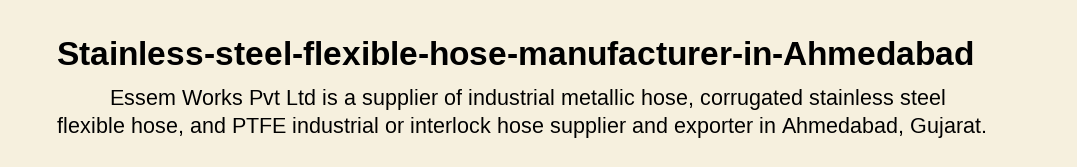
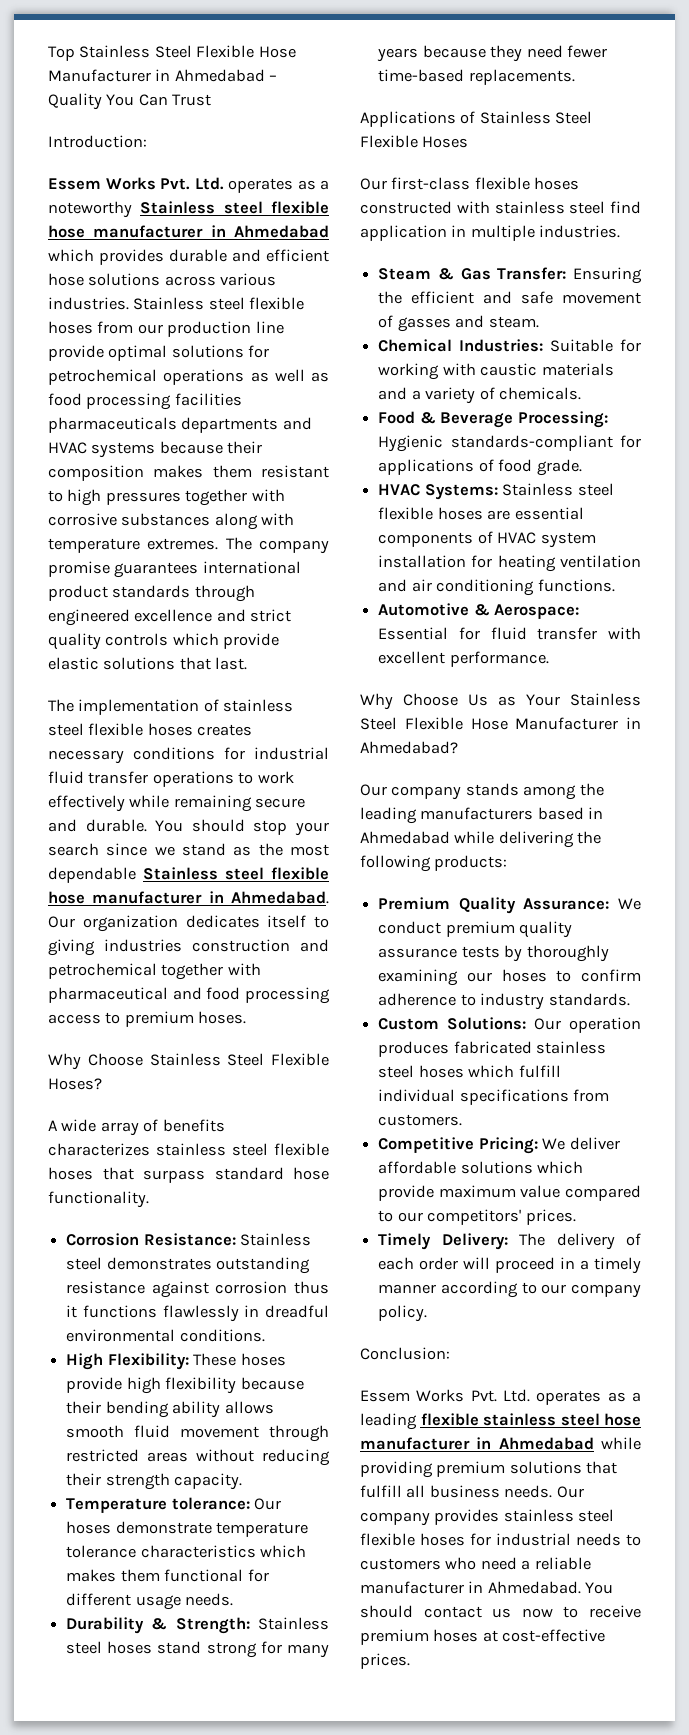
- Stainless-steel-flexible-hose-manufacturer-in-Ahmedabad
- Essem Works Pvt Ltd is a supplier of industrial metallic hose, corrugated stainless steel flexible hose, and PTFE industrial or interlock hose supplier and exporter in Ahmedabad, Gujarat.
+ Top Stainless Steel Flexible Hose Manufacturer in Ahmedabad – Quality You Can Trust
+ Introduction:
+ Essem Works Pvt. Ltd. operates as a noteworthy Stainless steel flexible hose manufacturer in Ahmedabad which provides durable and efficient hose solutions across various industries. Stainless steel flexible hoses from our production line provide optimal solutions for petrochemical operations as well as food processing facilities pharmaceuticals departments and HVAC systems because their composition makes them resistant to high pressures together with corrosive substances along with temperature extremes. The company promise guarantees international product standards through engineered excellence and strict quality controls which provide elastic solutions that last.
+ The implementation of stainless steel flexible hoses creates necessary conditions for industrial fluid transfer operations to work effectively while remaining secure and durable. You should stop your search since we stand as the most dependable Stainless steel flexible hose manufacturer in Ahmedabad. Our organization dedicates itself to giving industries construction and petrochemical together with pharmaceutical and food processing access to premium hoses.
+ Why Choose Stainless Steel Flexible Hoses?
+ A wide array of benefits characterizes stainless steel flexible hoses that surpass standard hose functionality.
+ Corrosion Resistance: Stainless steel demonstrates outstanding resistance against corrosion thus it functions flawlessly in dreadful environmental conditions.
+ High Flexibility: These hoses provide high flexibility because their bending ability allows smooth fluid movement through restricted areas without reducing their strength capacity.
+ Temperature tolerance: Our hoses demonstrate temperature tolerance characteristics which makes them functional for different usage needs.
+ Durability & Strength: Stainless steel hoses stand strong for many years because they need fewer time-based replacements.
+ Applications of Stainless Steel Flexible Hoses
+ Our first-class flexible hoses constructed with stainless steel find application in multiple industries.
+ Steam & Gas Transfer: Ensuring the efficient and safe movement of gasses and steam.
+ Chemical Industries: Suitable for working with caustic materials and a variety of chemicals.
+ Food & Beverage Processing: Hygienic standards-compliant for applications of food grade.
+ HVAC Systems: Stainless steel flexible hoses are essential components of HVAC system installation for heating ventilation and air conditioning functions.
+ Automotive & Aerospace: Essential for fluid transfer with excellent performance.
+ Why Choose Us as Your Stainless Steel Flexible Hose Manufacturer in Ahmedabad?
+ Our company stands among the leading manufacturers based in Ahmedabad while delivering the following products:
+ Premium Quality Assurance: We conduct premium quality assurance tests by thoroughly examining our hoses to confirm adherence to industry standards.
+ Custom Solutions: Our operation produces fabricated stainless steel hoses which fulfill individual specifications from customers.
+ Competitive Pricing: We deliver affordable solutions which provide maximum value compared to our competitors' prices.
+ Timely Delivery: The delivery of each order will proceed in a timely manner according to our company policy.
+ Conclusion:
+ Essem Works Pvt. Ltd. operates as a leading flexible stainless steel hose manufacturer in Ahmedabad while providing premium solutions that fulfill all business needs. Our company provides stainless steel flexible hoses for industrial needs to customers who need a reliable manufacturer in Ahmedabad. You should contact us now to receive premium hoses at cost-effective prices.

